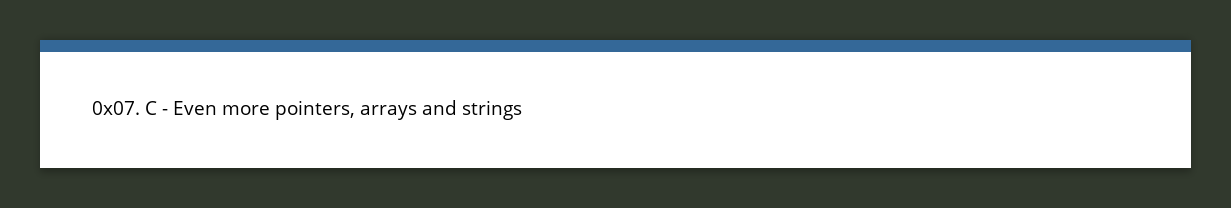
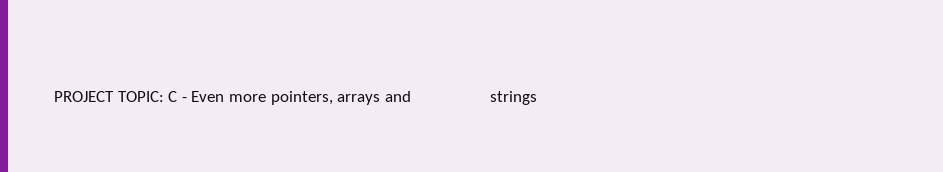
- 0x07. C - Even more pointers, arrays and strings
+ PROJECT TOPIC: C - Even more pointers, arrays and strings

